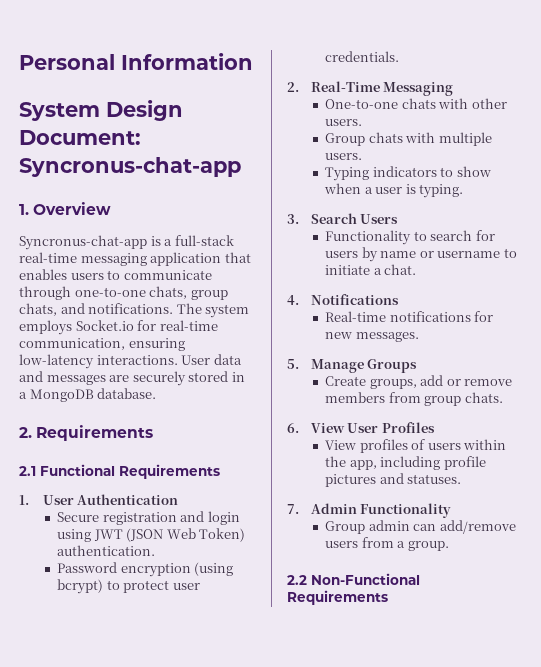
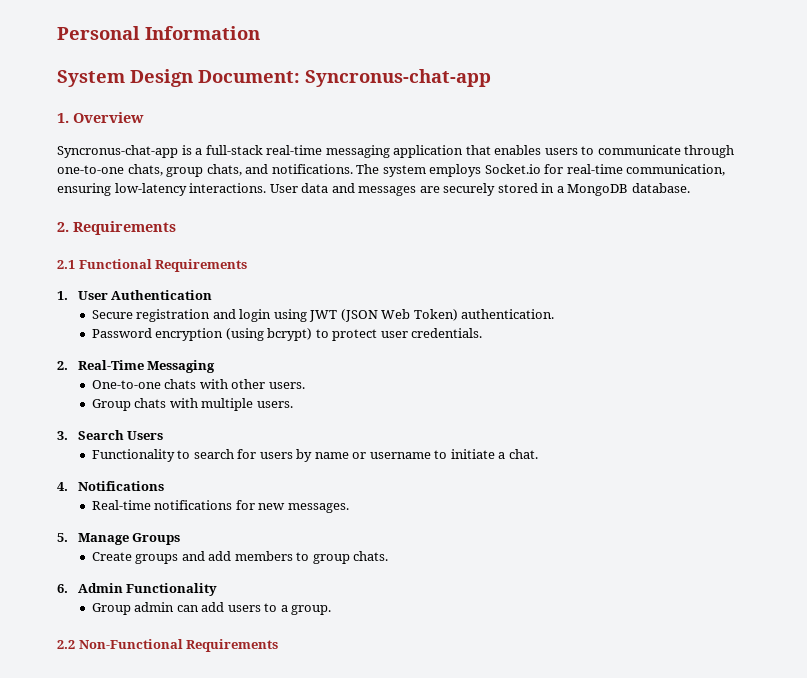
- Typing indicators to show when a user is typing.
- Create groups, add or remove members from group chats.
- 6. View User Profiles
- View profiles of users within the app, including profile pictures and statuses.
- 7. Admin Functionality
+ Create groups and add members to group chats.
+ 6. Admin Functionality
- Group admin can add/remove users from a group.
+ Group admin can add users to a group.

